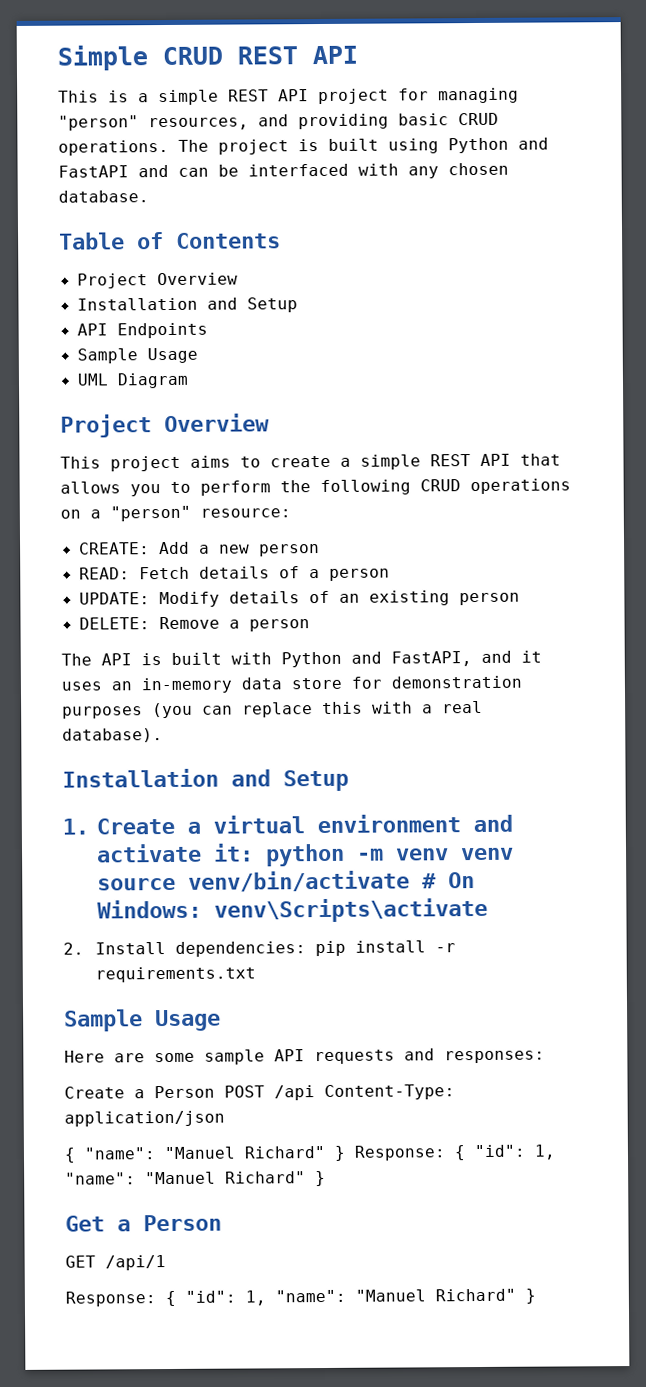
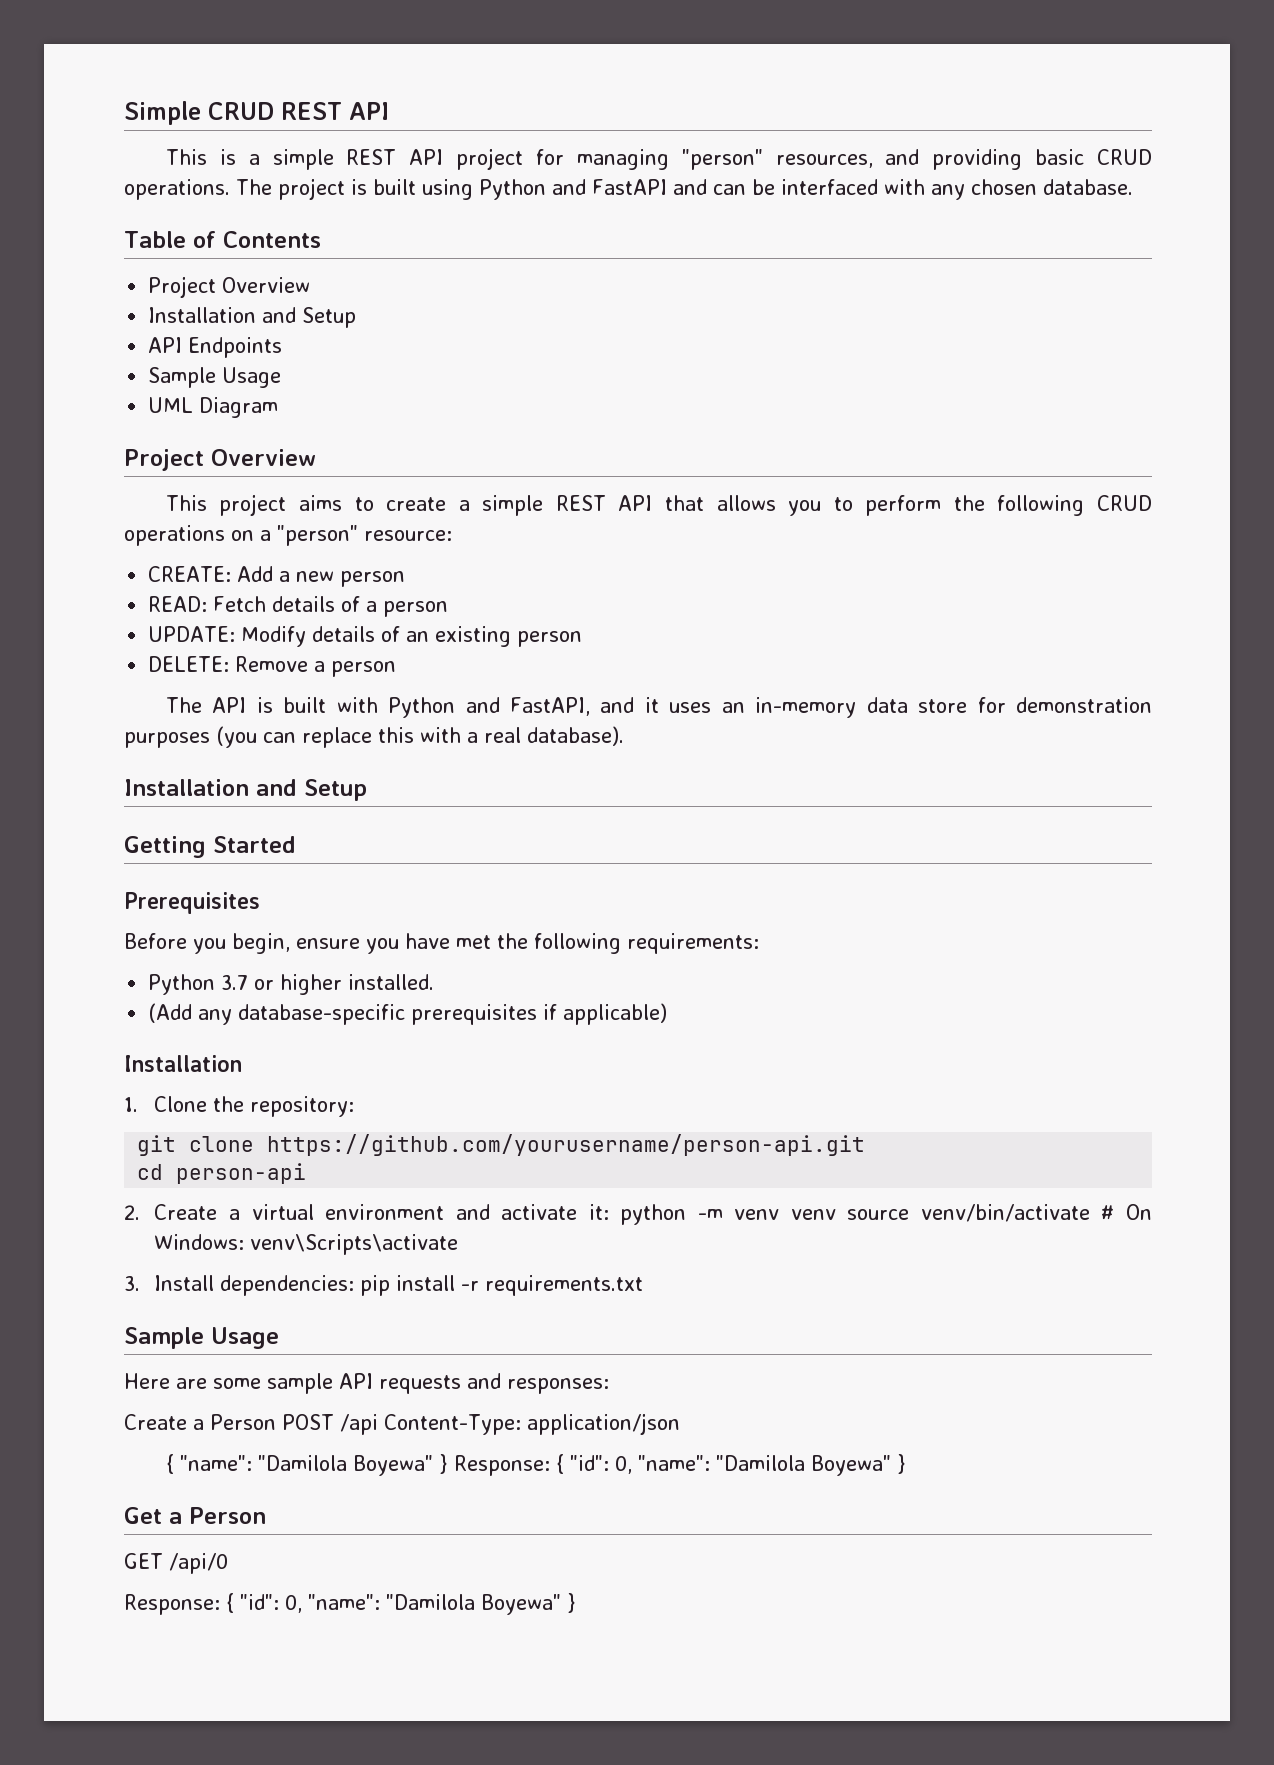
- 1. Create a virtual environment and activate it: python -m venv venv source venv/bin/activate # On Windows: venv\Scripts\activate
+ Getting Started
+ Prerequisites
+ Before you begin, ensure you have met the following requirements:
+ Python 3.7 or higher installed.
+ (Add any database-specific prerequisites if applicable)
+ Installation
+ 1. Clone the repository:
+ git clone https://github.com/yourusername/person-api.git
+ cd person-api
+ 2. Create a virtual environment and activate it: python -m venv venv source venv/bin/activate # On Windows: venv\Scripts\activate
- 2. Install dependencies: pip install -r requirements.txt
+ 3. Install dependencies: pip install -r requirements.txt
- { "name": "Manuel Richard" } Response: { "id": 1, "name": "Manuel Richard" }
+ { "name": "Damilola Boyewa" } Response: { "id": 0, "name": "Damilola Boyewa" }
- GET /api/1
- Response: { "id": 1, "name": "Manuel Richard" }
+ GET /api/0
+ Response: { "id": 0, "name": "Damilola Boyewa" }

